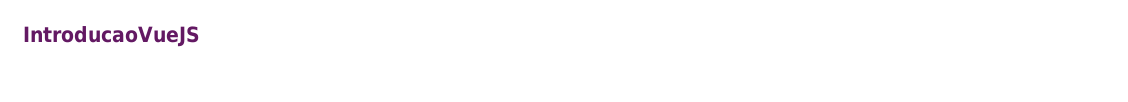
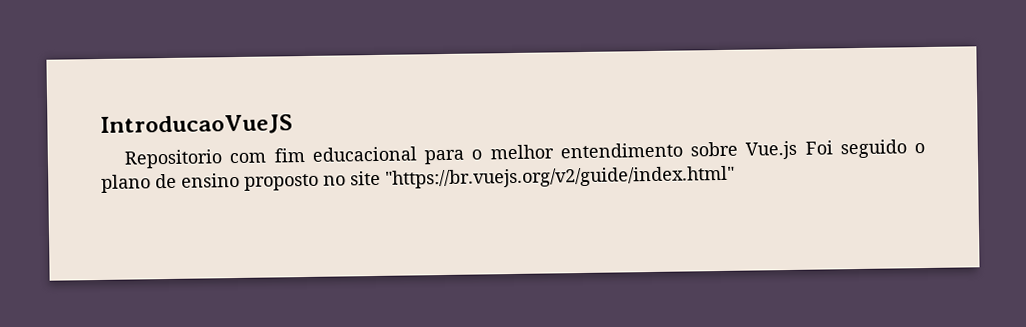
+ Repositorio com fim educacional para o melhor entendimento sobre Vue.js Foi seguido o plano de ensino proposto no site "https://br.vuejs.org/v2/guide/index.html"

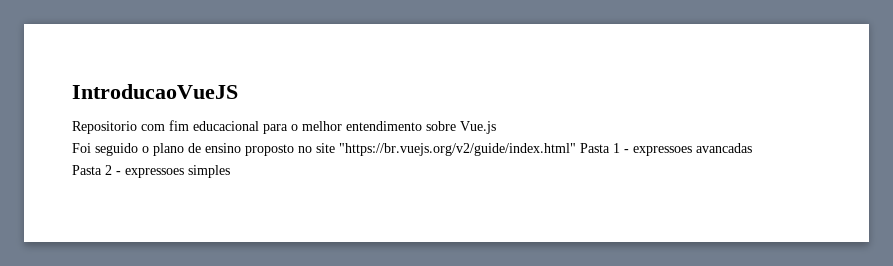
- Repositorio com fim educacional para o melhor entendimento sobre Vue.js Foi seguido o plano de ensino proposto no site "https://br.vuejs.org/v2/guide/index.html"
+ Repositorio com fim educacional para o melhor entendimento sobre Vue.js
+ Foi seguido o plano de ensino proposto no site "https://br.vuejs.org/v2/guide/index.html" Pasta 1 - expressoes avancadas
+ Pasta 2 - expressoes simples

